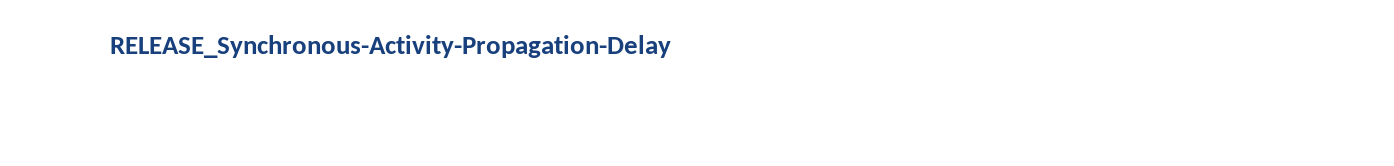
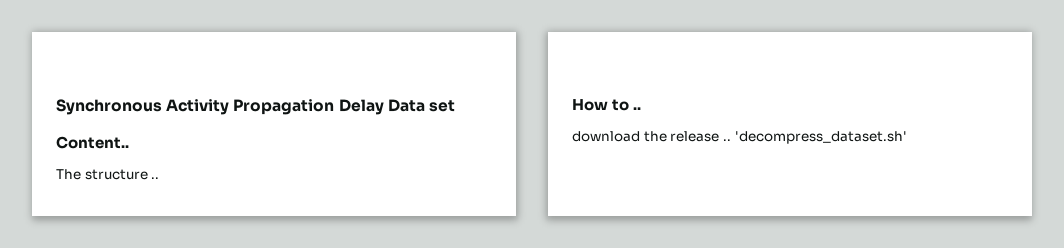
- RELEASE_Synchronous-Activity-Propagation-Delay
+ Synchronous Activity Propagation Delay Data set
+ Content..
+ The structure ..
+ How to ..
+ download the release .. 'decompress_dataset.sh'

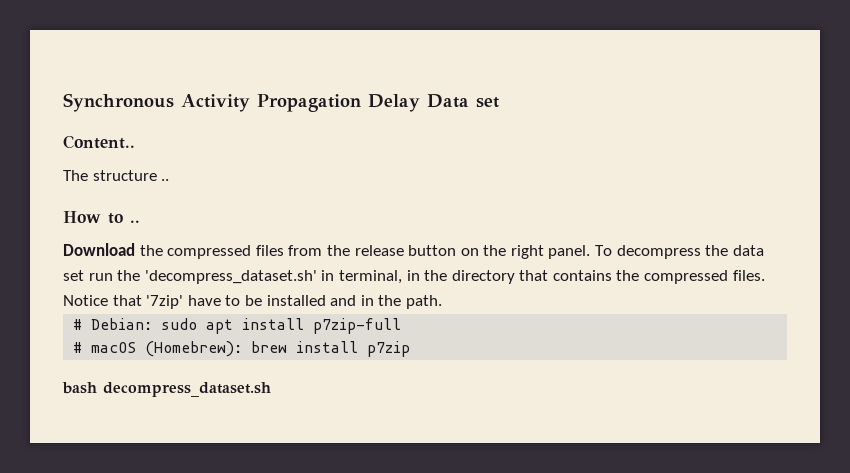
- download the release .. 'decompress_dataset.sh'
+ Download the compressed files from the release button on the right panel. To decompress the data set run the 'decompress_dataset.sh' in terminal, in the directory that contains the compressed files. Notice that '7zip' have to be installed and in the path.
+ # Debian: sudo apt install p7zip-full
+ # macOS (Homebrew): brew install p7zip
+ bash decompress_dataset.sh

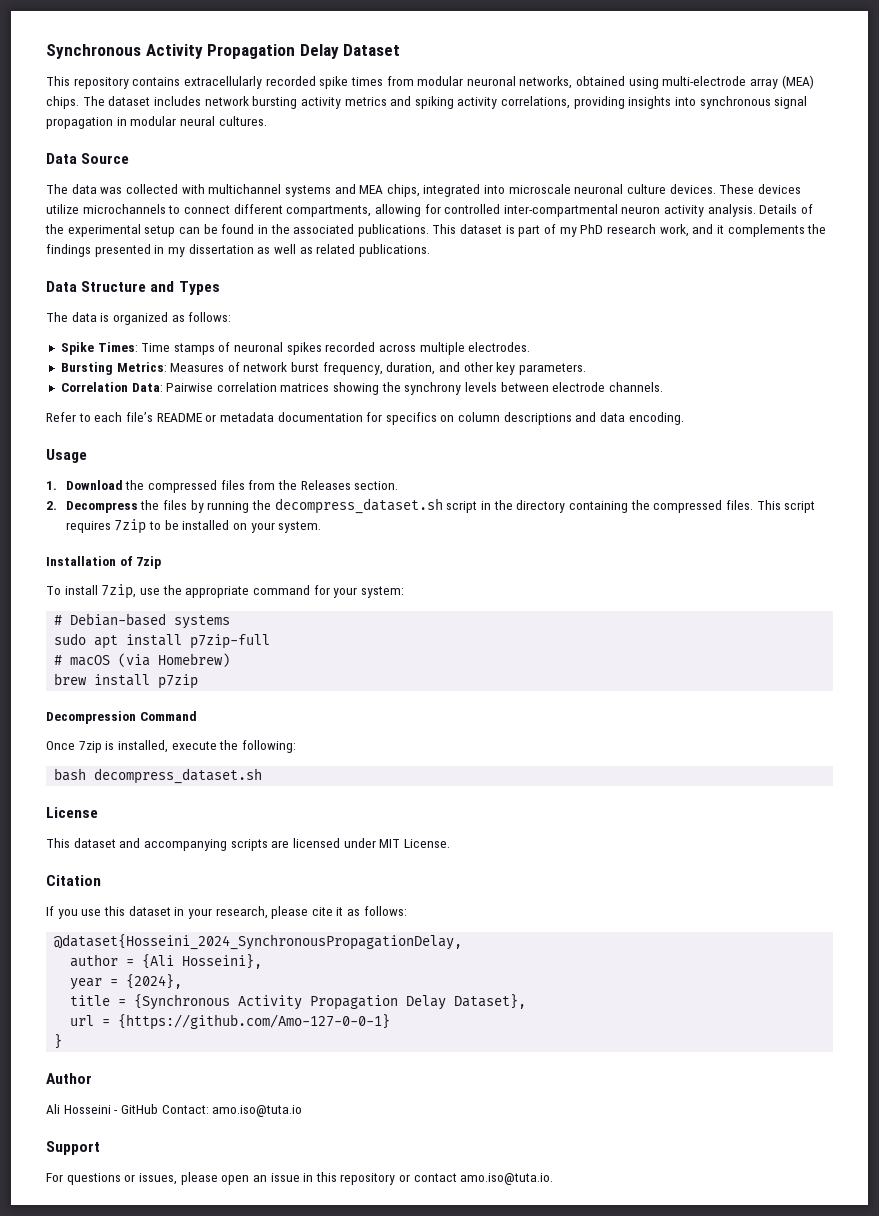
- Synchronous Activity Propagation Delay Data set
- Content..
- The structure ..
- How to ..
- Download the compressed files from the release button on the right panel. To decompress the data set run the 'decompress_dataset.sh' in terminal, in the directory that contains the compressed files.
+ Synchronous Activity Propagation Delay Dataset
+ This repository contains extracellularly recorded spike times from modular neuronal networks, obtained using multi-electrode array (MEA) chips. The dataset includes network bursting activity metrics and spiking activity correlations, providing insights into synchronous signal propagation in modular neural cultures.
+ Data Source
+ The data was collected with multichannel systems and MEA chips, integrated into microscale neuronal culture devices. These devices utilize microchannels to connect different compartments, allowing for controlled inter-compartmental neuron activity analysis. Details of the experimental setup can be found in the associated publications. This dataset is part of my PhD research work, and it complements the findings presented in my dissertation as well as related publications.
+ Data Structure and Types
+ The data is organized as follows:
+ Spike Times: Time stamps of neuronal spikes recorded across multiple electrodes.
+ Bursting Metrics: Measures of network burst frequency, duration, and other key parameters.
+ Correlation Data: Pairwise correlation matrices showing the synchrony levels between electrode channels.
+ Refer to each file’s README or metadata documentation for specifics on column descriptions and data encoding.
+ Usage
+ 1. Download the compressed files from the Releases section.
+ 2. Decompress the files by running the decompress_dataset.sh script in the directory containing the compressed files.
- Notice that '7zip' have to be installed and in the path.
- # Debian: sudo apt install p7zip-full
+ This script requires 7zip to be installed on your system.
+ Installation of 7zip
+ To install 7zip, use the appropriate command for your system:
+ # Debian-based systems
+ sudo apt install p7zip-full
- # macOS (Homebrew): brew install p7zip
+ # macOS (via Homebrew)
+ brew install p7zip
+ Decompression Command
+ Once 7zip is installed, execute the following:
  bash decompress_dataset.sh
+ License
+ This dataset and accompanying scripts are licensed under MIT License.
+ Citation
+ If you use this dataset in your research, please cite it as follows:
+ @dataset{Hosseini_2024_SynchronousPropagationDelay,
+ author = {Ali Hosseini},
+ year = {2024},
+ title = {Synchronous Activity Propagation Delay Dataset},
+ url = {https://github.com/Amo-127-0-0-1}
+ }
+ Author
+ Ali Hosseini - GitHub Contact: amo.iso@tuta.io
+ Support
+ For questions or issues, please open an issue in this repository or contact amo.iso@tuta.io.

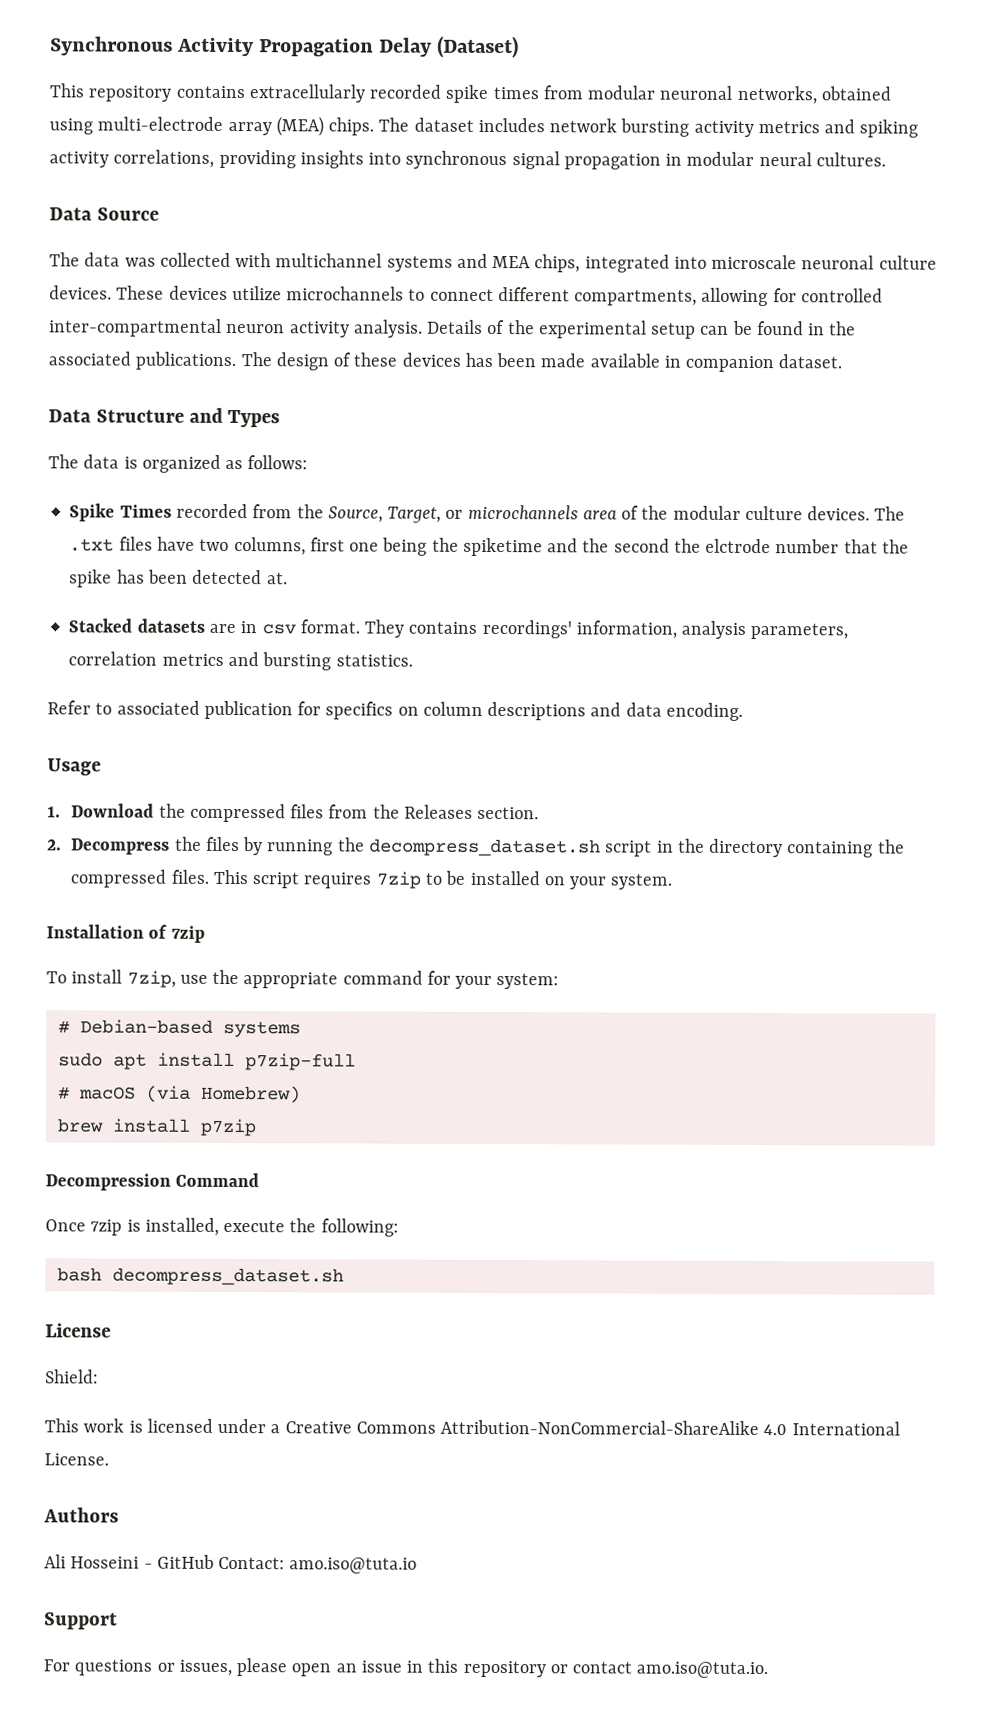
- Synchronous Activity Propagation Delay Dataset
+ Synchronous Activity Propagation Delay (Dataset)
- This dataset is part of my PhD research work, and it complements the findings presented in my dissertation as well as related publications.
+ The design of these devices has been made available in companion dataset.
- Spike Times: Time stamps of neuronal spikes recorded across multiple electrodes.
- Bursting Metrics: Measures of network burst frequency, duration, and other key parameters.
- Correlation Data: Pairwise correlation matrices showing the synchrony levels between electrode channels.
- Refer to each file’s README or metadata documentation for specifics on column descriptions and data encoding.
+ Spike Times recorded from the Source, Target, or microchannels area of the modular culture devices. The .txt files have two columns, first one being the spiketime and the second the elctrode number that the spike has been detected at.
+ Stacked datasets are in csv format. They contains recordings' information, analysis parameters, correlation metrics and bursting statistics.
+ Refer to associated publication for specifics on column descriptions and data encoding.
- This dataset and accompanying scripts are licensed under MIT License.
- Citation
- If you use this dataset in your research, please cite it as follows:
- @dataset{Hosseini_2024_SynchronousPropagationDelay,
- author = {Ali Hosseini},
- year = {2024},
- title = {Synchronous Activity Propagation Delay Dataset},
- url = {https://github.com/Amo-127-0-0-1}
- }
- Author
+ Shield:
+ This work is licensed under a Creative Commons Attribution-NonCommercial-ShareAlike 4.0 International License.
+ Authors

